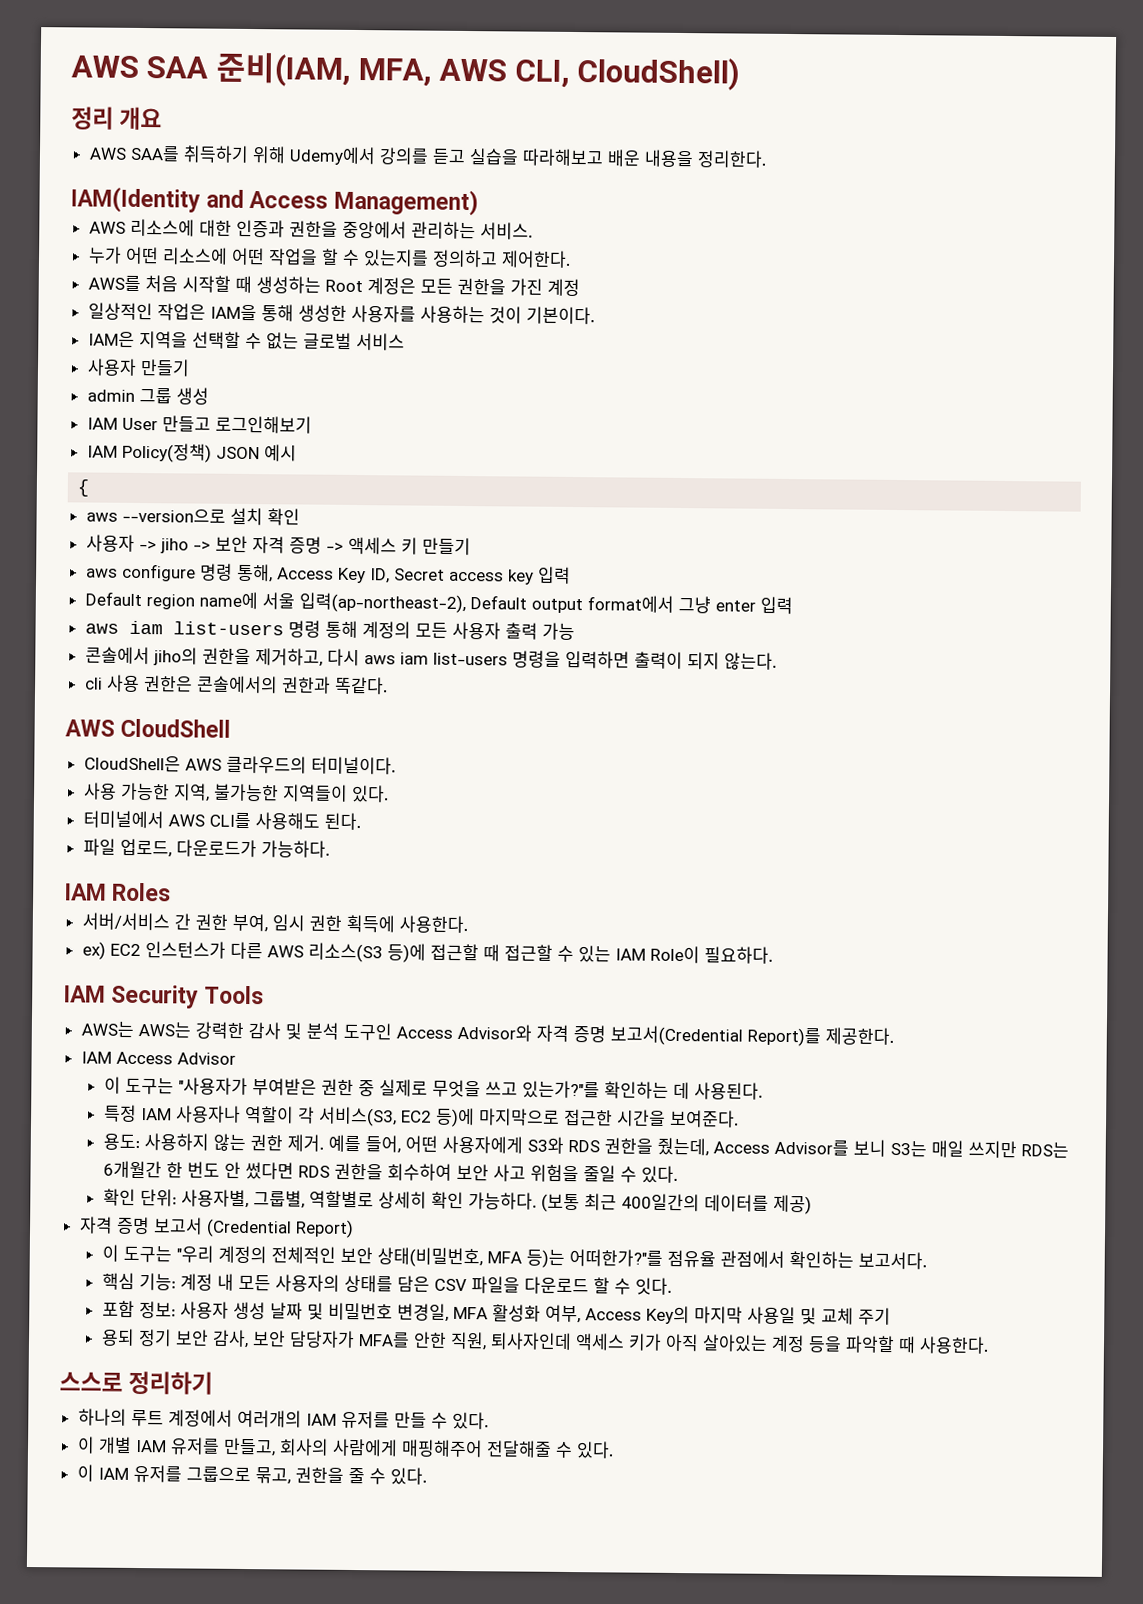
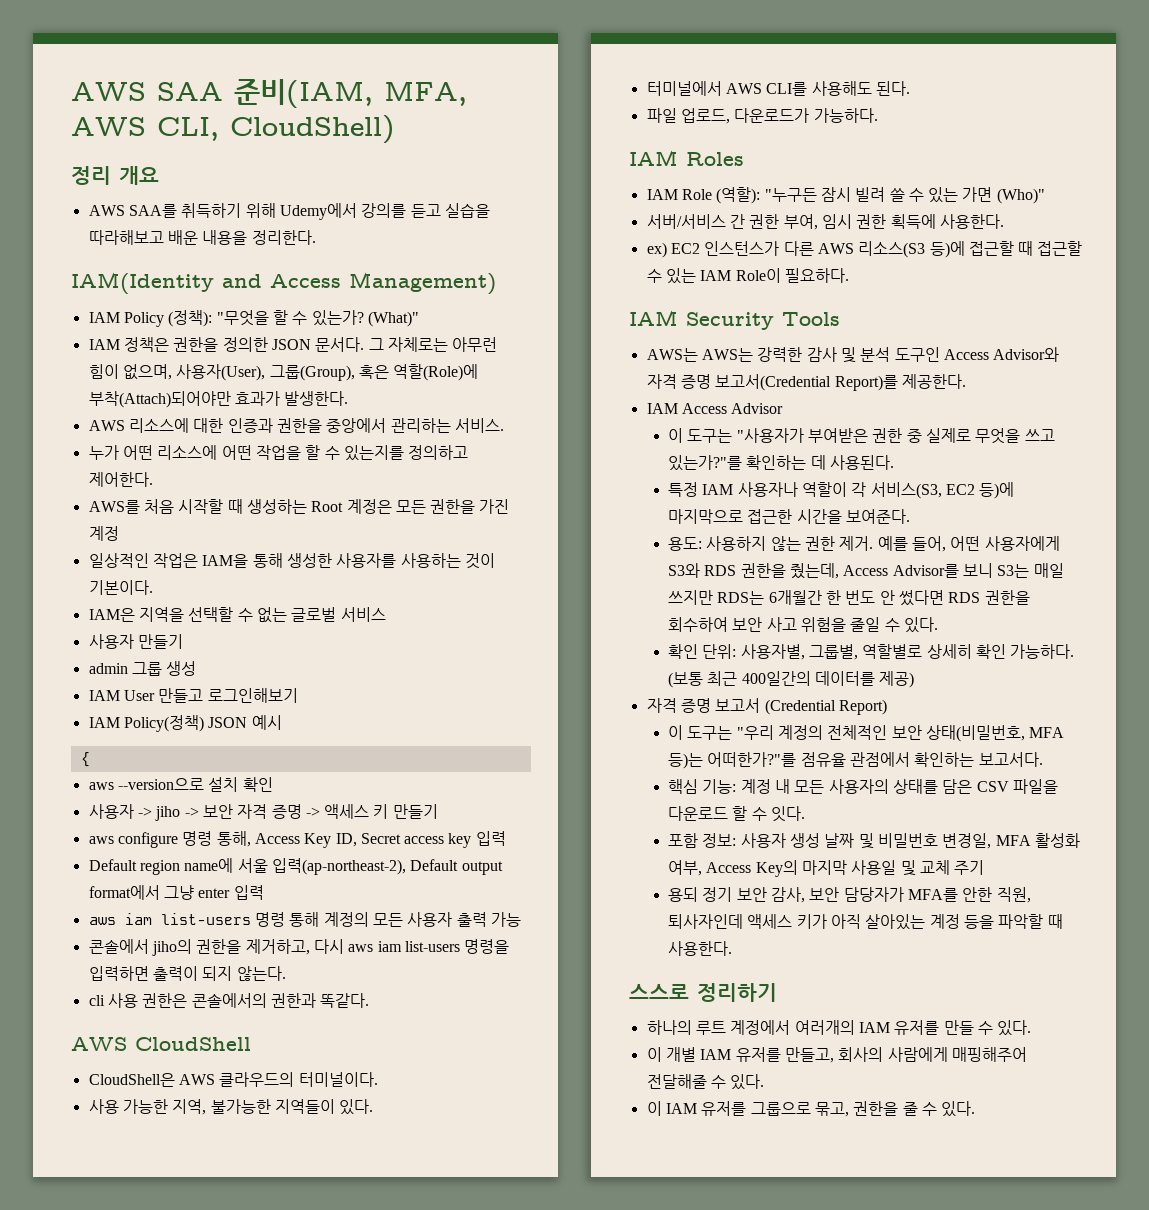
+ IAM Policy (정책): "무엇을 할 수 있는가? (What)"
+ IAM 정책은 권한을 정의한 JSON 문서다. 그 자체로는 아무런 힘이 없으며, 사용자(User), 그룹(Group), 혹은 역할(Role)에 부착(Attach)되어야만 효과가 발생한다.
+ IAM Role (역할): "누구든 잠시 빌려 쓸 수 있는 가면 (Who)"

